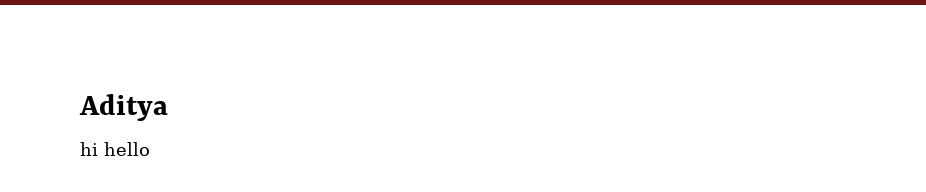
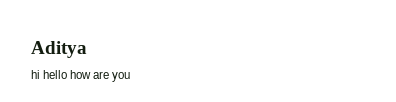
- hi hello
+ hi hello how are you

